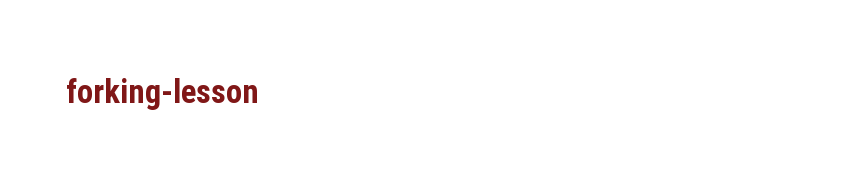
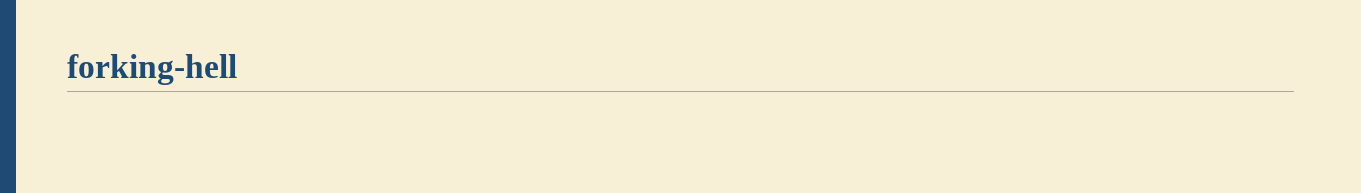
- forking-lesson
+ forking-hell

